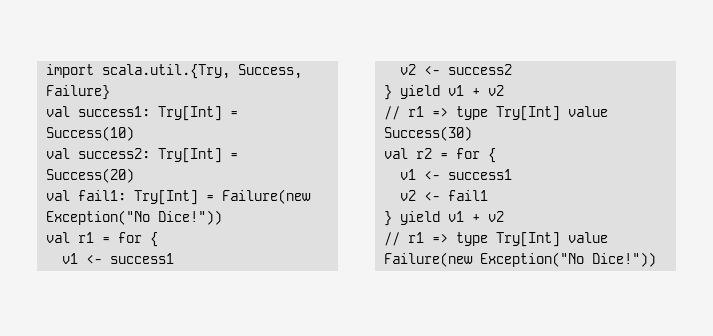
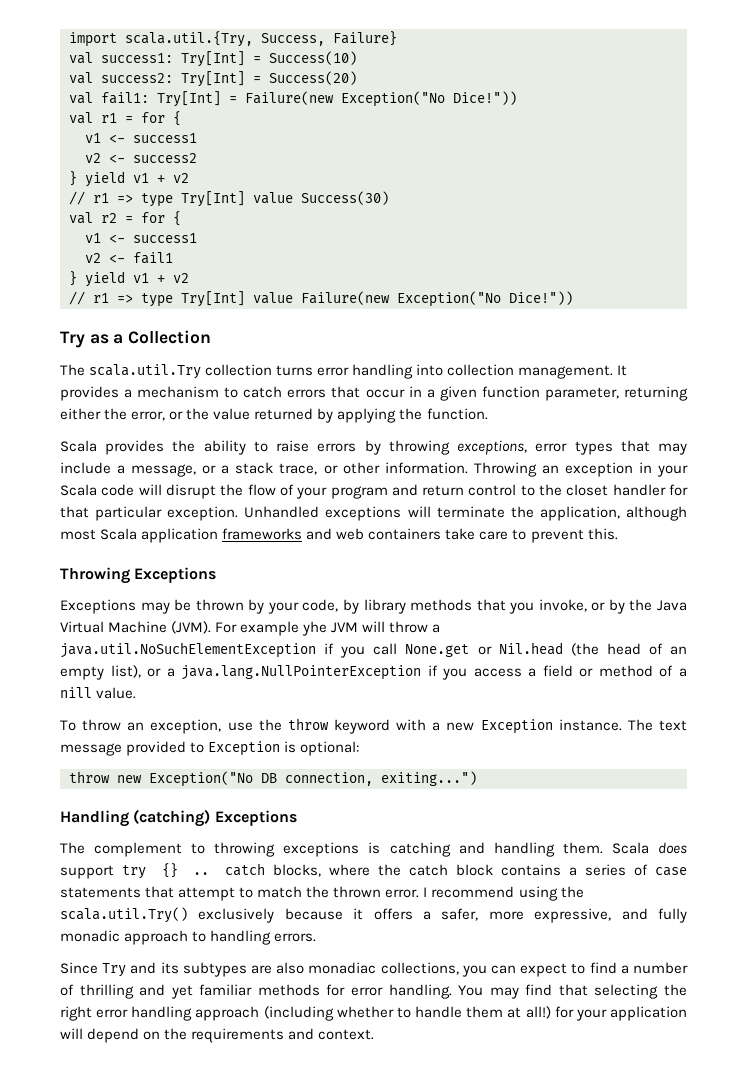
+ Try as a Collection
+ The scala.util.Try collection turns error handling into collection management. It provides a mechanism to catch errors that occur in a given function parameter, returning either the error, or the value returned by applying the function.
+ Scala provides the ability to raise errors by throwing exceptions, error types that may include a message, or a stack trace, or other information. Throwing an exception in your Scala code will disrupt the flow of your program and return control to the closet handler for that particular exception. Unhandled exceptions will terminate the application, although most Scala application frameworks and web containers take care to prevent this.
+ Throwing Exceptions
+ Exceptions may be thrown by your code, by library methods that you invoke, or by the Java Virtual Machine (JVM). For example yhe JVM will throw a java.util.NoSuchElementException if you call None.get or Nil.head (the head of an empty list), or a java.lang.NullPointerException if you access a field or method of a nill value.
+ To throw an exception, use the throw keyword with a new Exception instance. The text message provided to Exception is optional:
+ throw new Exception("No DB connection, exiting...")
+ Handling (catching) Exceptions
+ The complement to throwing exceptions is catching and handling them. Scala does support try {} .. catch blocks, where the catch block contains a series of case statements that attempt to match the thrown error. I recommend using the scala.util.Try() exclusively because it offers a safer, more expressive, and fully monadic approach to handling errors.
+ Since Try and its subtypes are also monadiac collections, you can expect to find a number of thrilling and yet familiar methods for error handling. You may find that selecting the right error handling approach (including whether to handle them at all!) for your application will depend on the requirements and context.

